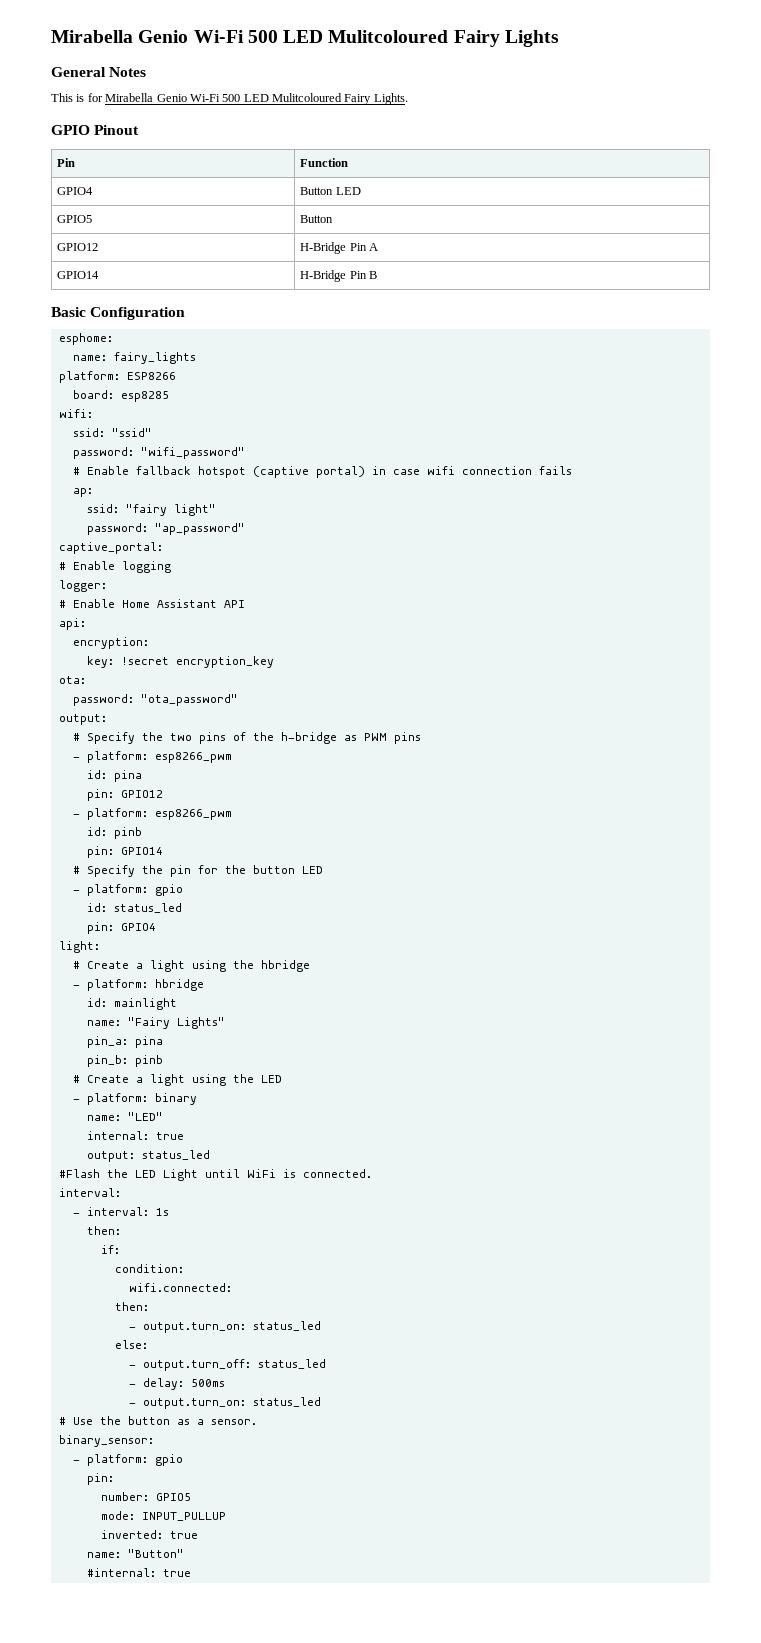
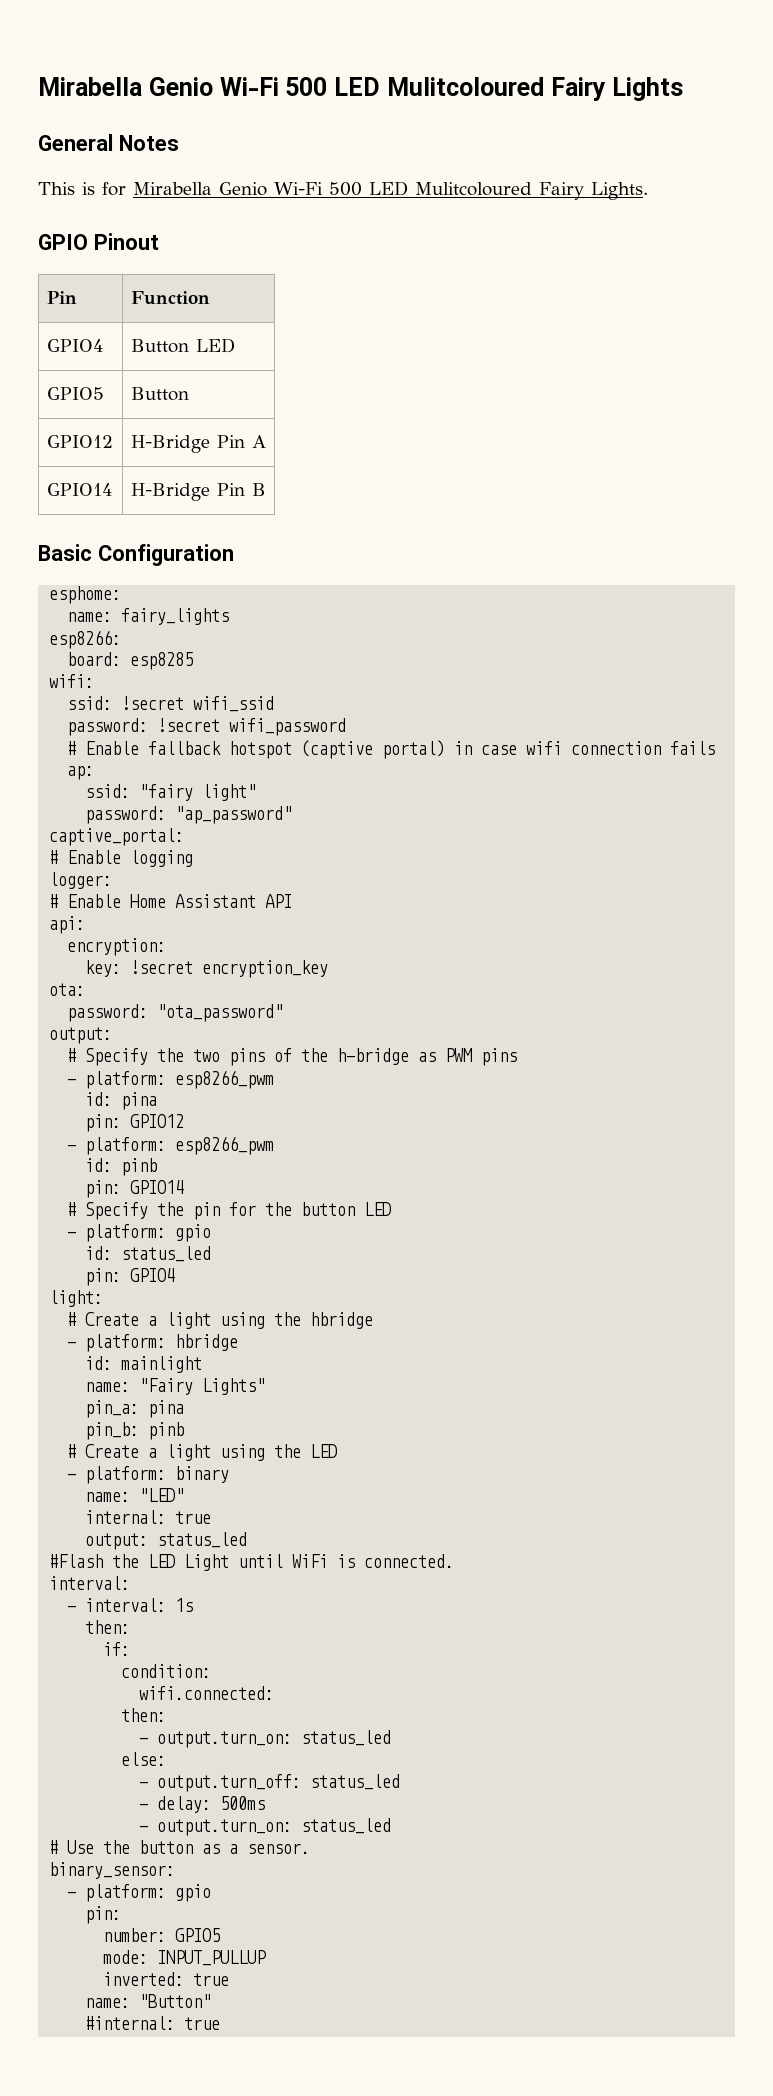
- platform: ESP8266
+ esp8266:
- ssid: "ssid"
- password: "wifi_password"
+ ssid: !secret wifi_ssid
+ password: !secret wifi_password

